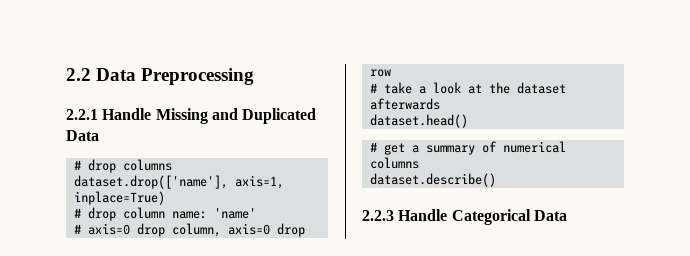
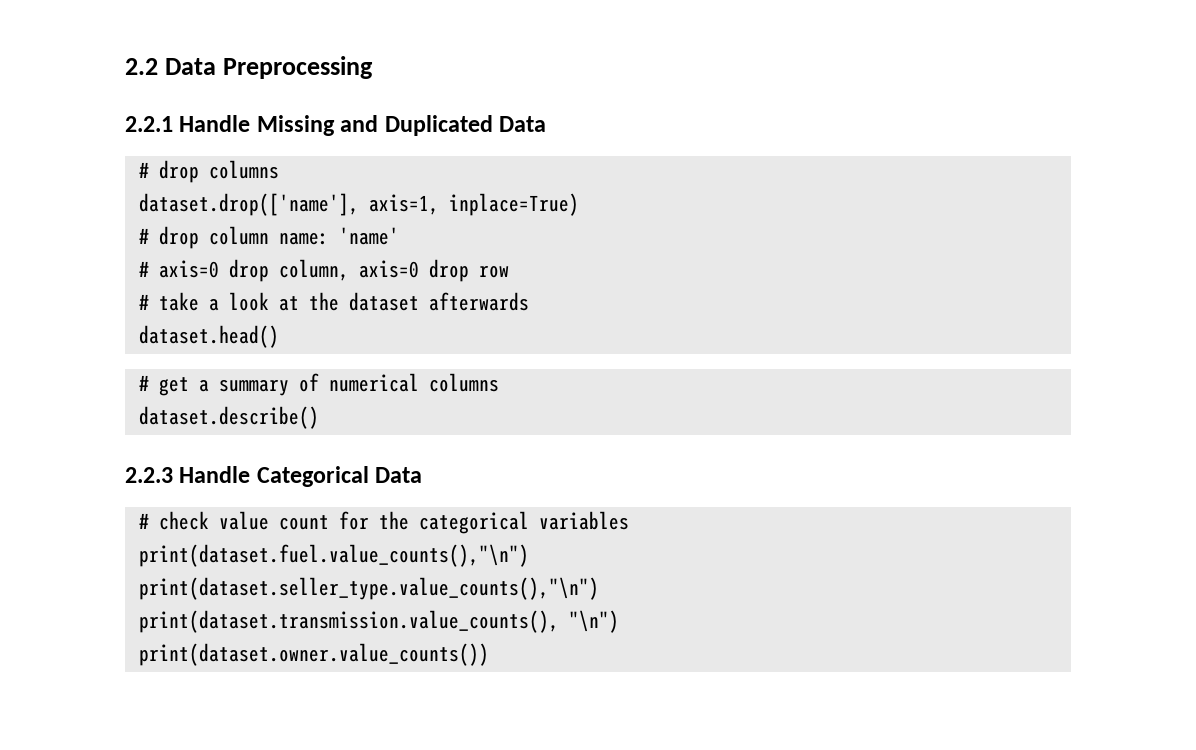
+ # check value count for the categorical variables
+ print(dataset.fuel.value_counts(),"\n")
+ print(dataset.seller_type.value_counts(),"\n")
+ print(dataset.transmission.value_counts(), "\n")
+ print(dataset.owner.value_counts())

